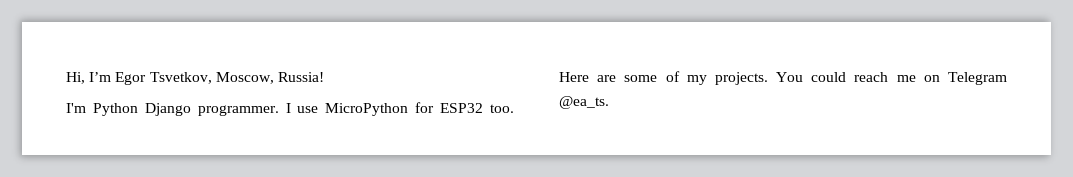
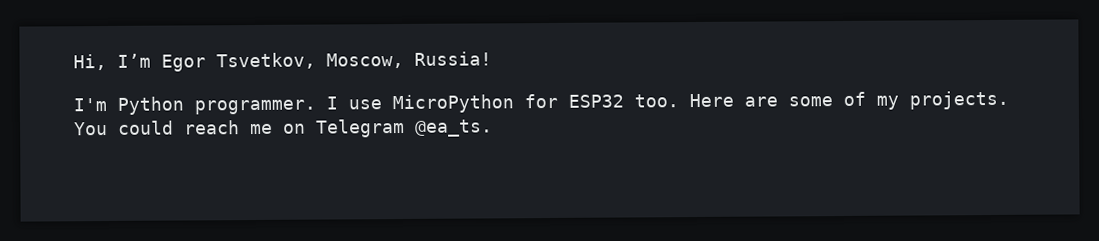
- I'm Python Django programmer.
+ I'm Python programmer.

